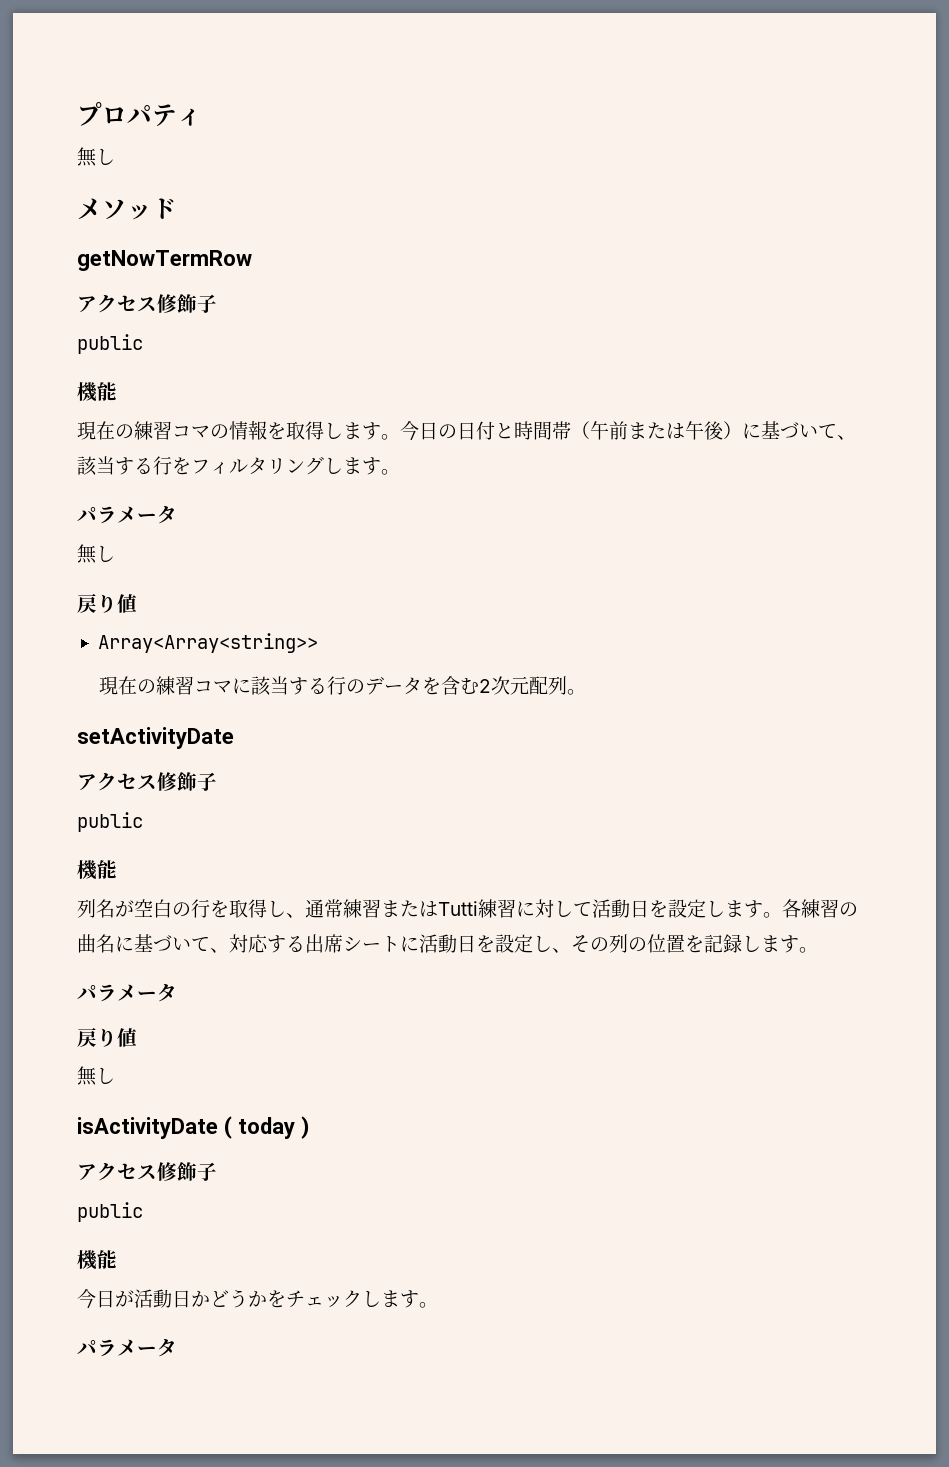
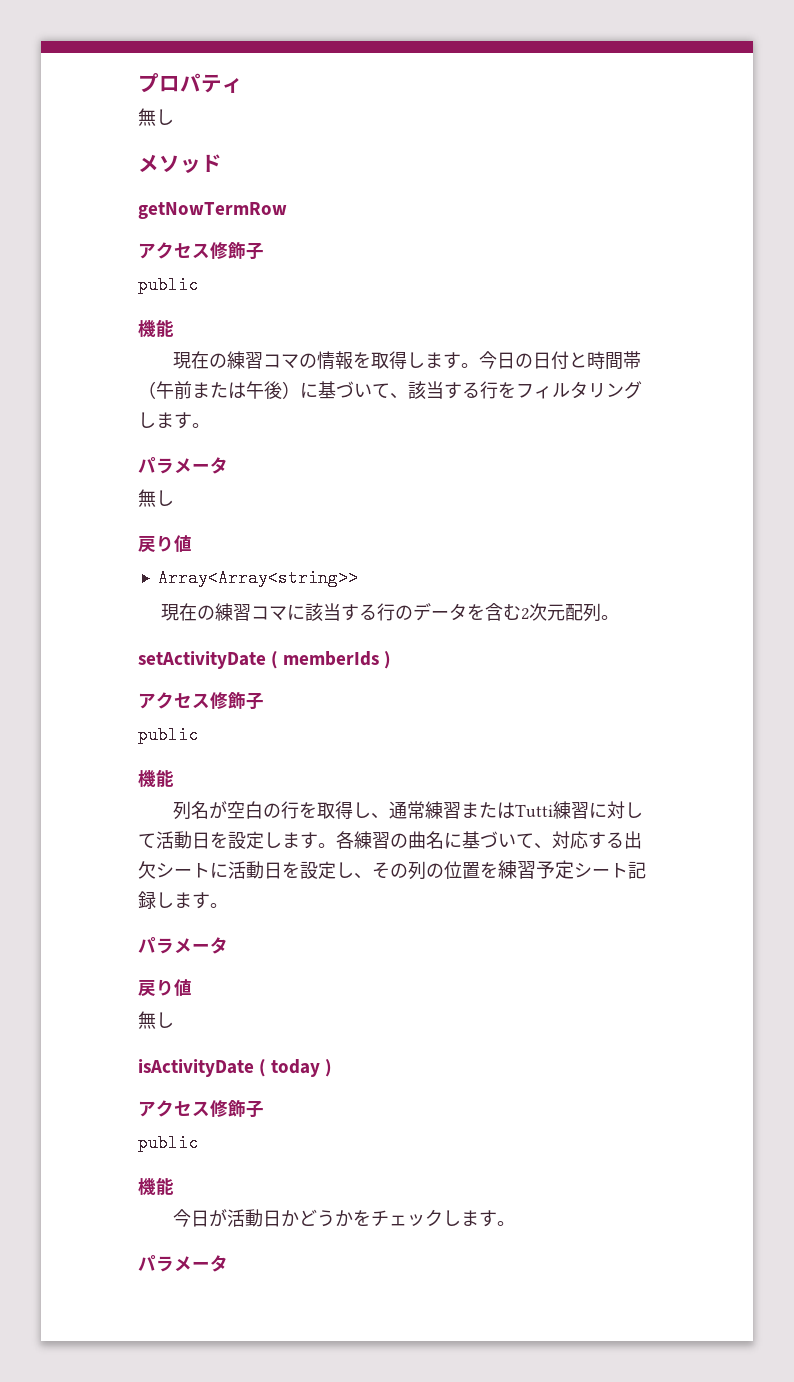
- setActivityDate
+ setActivityDate ( memberIds )
- 各練習の曲名に基づいて、対応する出席シートに活動日を設定し、その列の位置を記録します。
+ 各練習の曲名に基づいて、対応する出欠シートに活動日を設定し、その列の位置を練習予定シート記録します。

